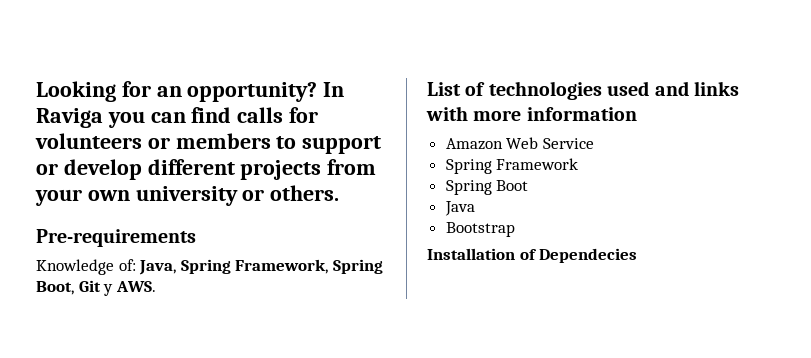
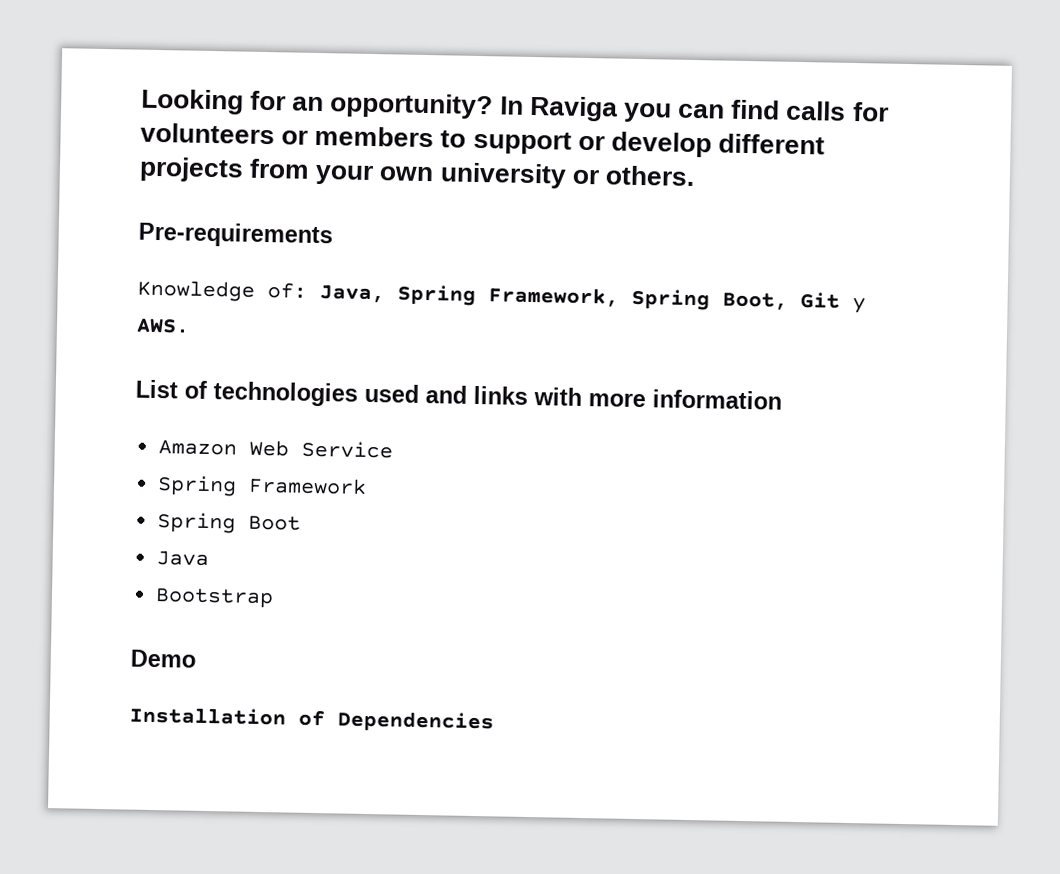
+ Demo
- Installation of Dependecies
+ Installation of Dependencies

